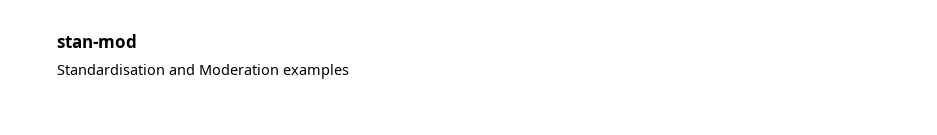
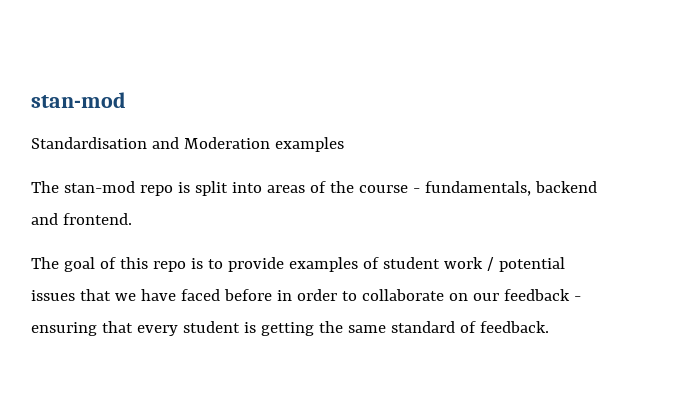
+ The stan-mod repo is split into areas of the course - fundamentals, backend and frontend.
+ The goal of this repo is to provide examples of student work / potential issues that we have faced before in order to collaborate on our feedback - ensuring that every student is getting the same standard of feedback.

